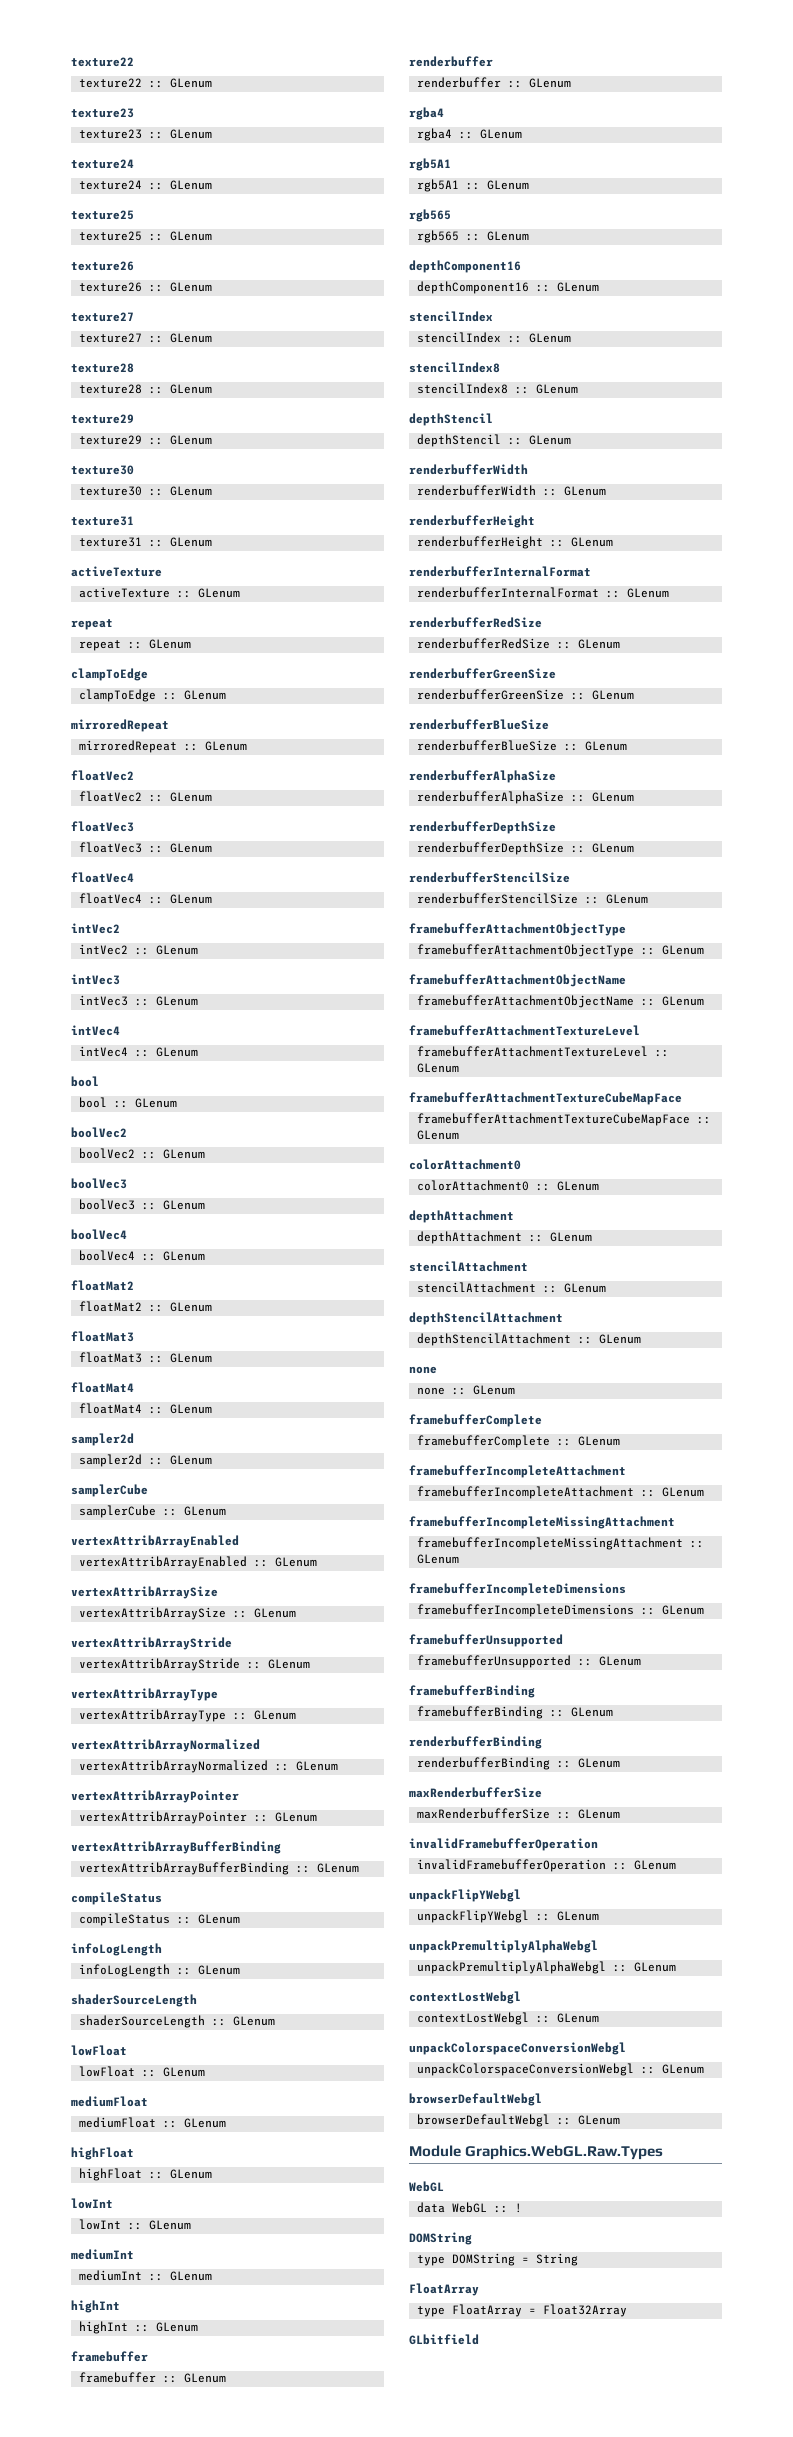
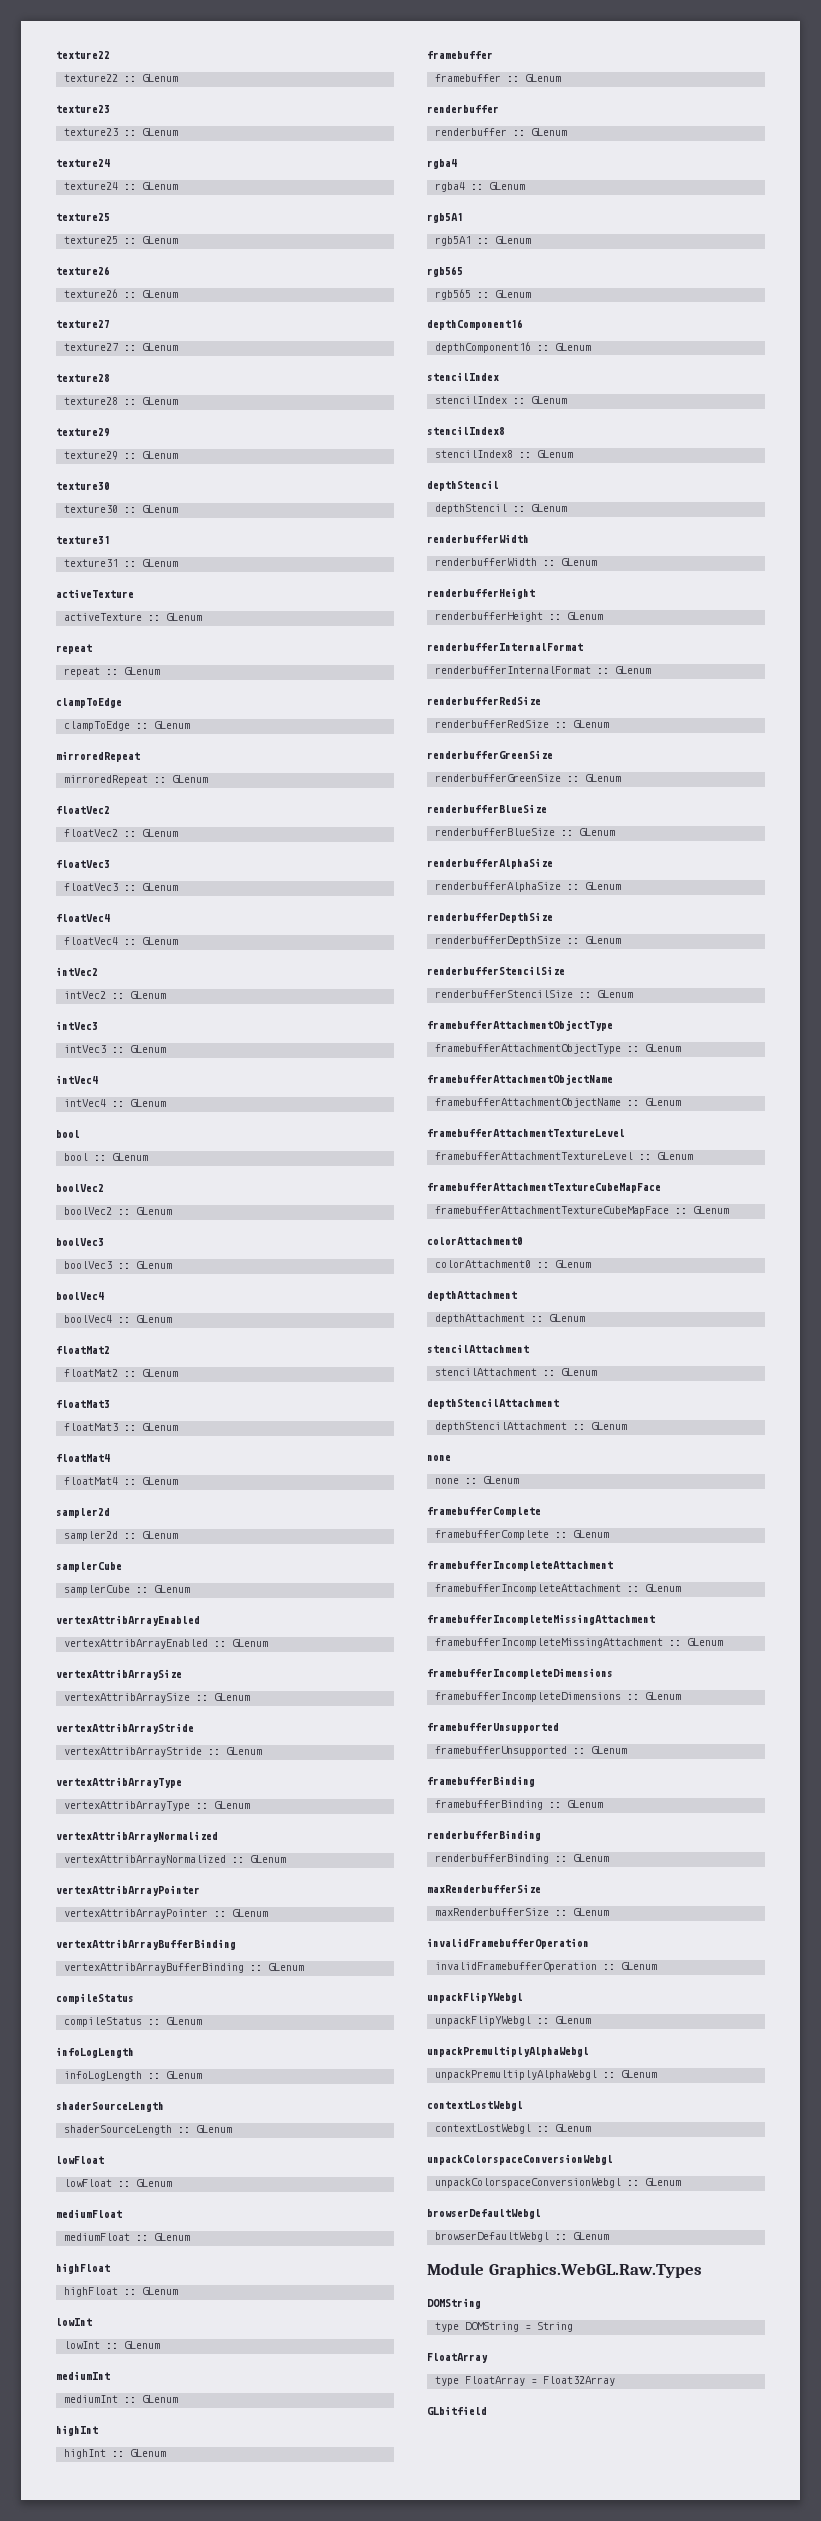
  Module Graphics.WebGL.Raw.Types
- WebGL
- data WebGL :: !

